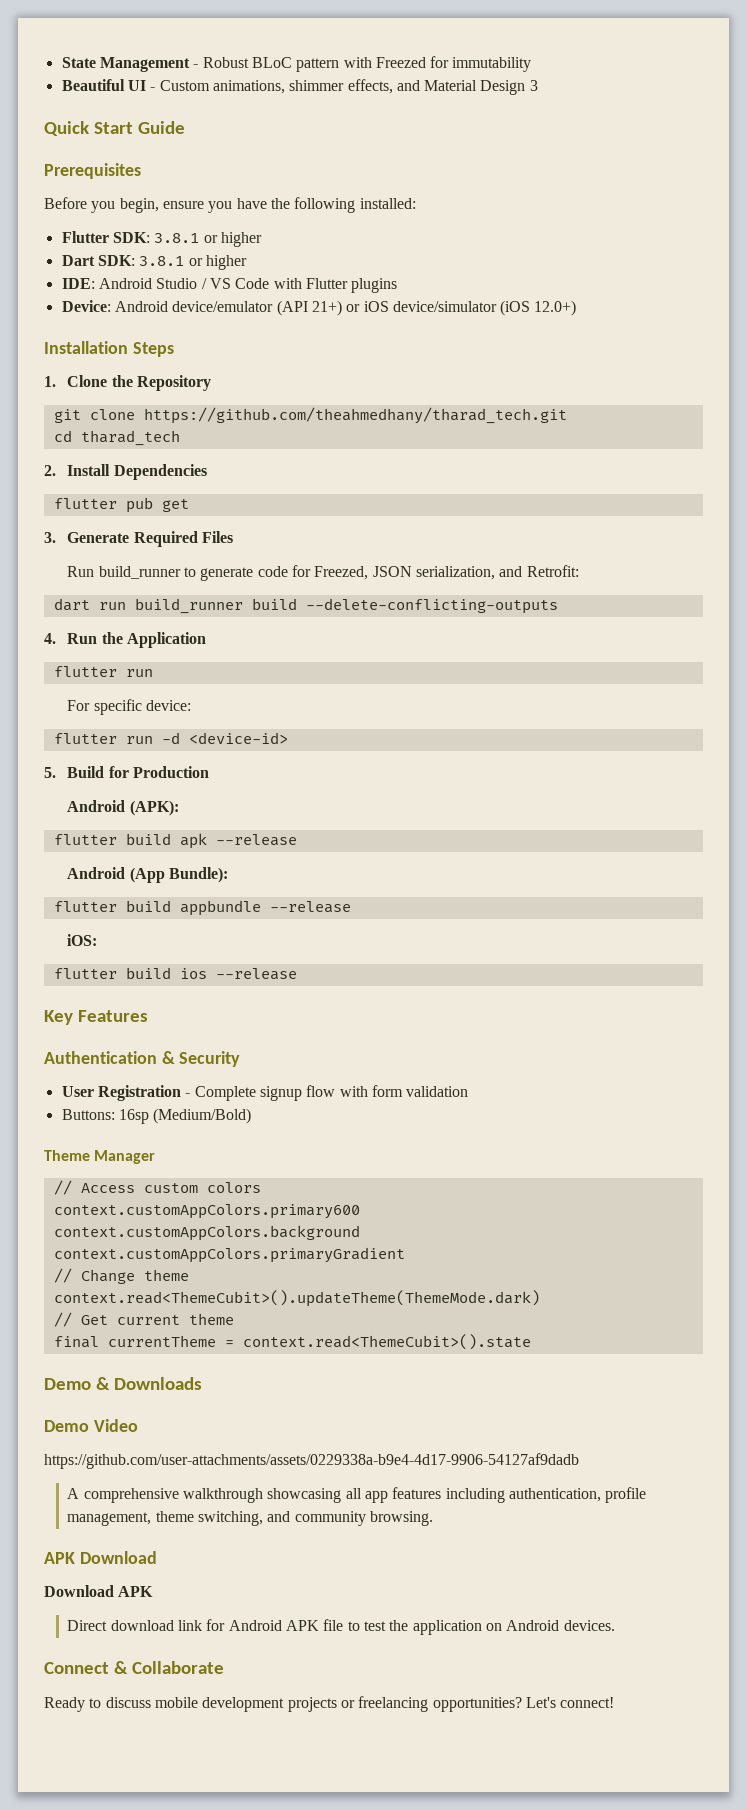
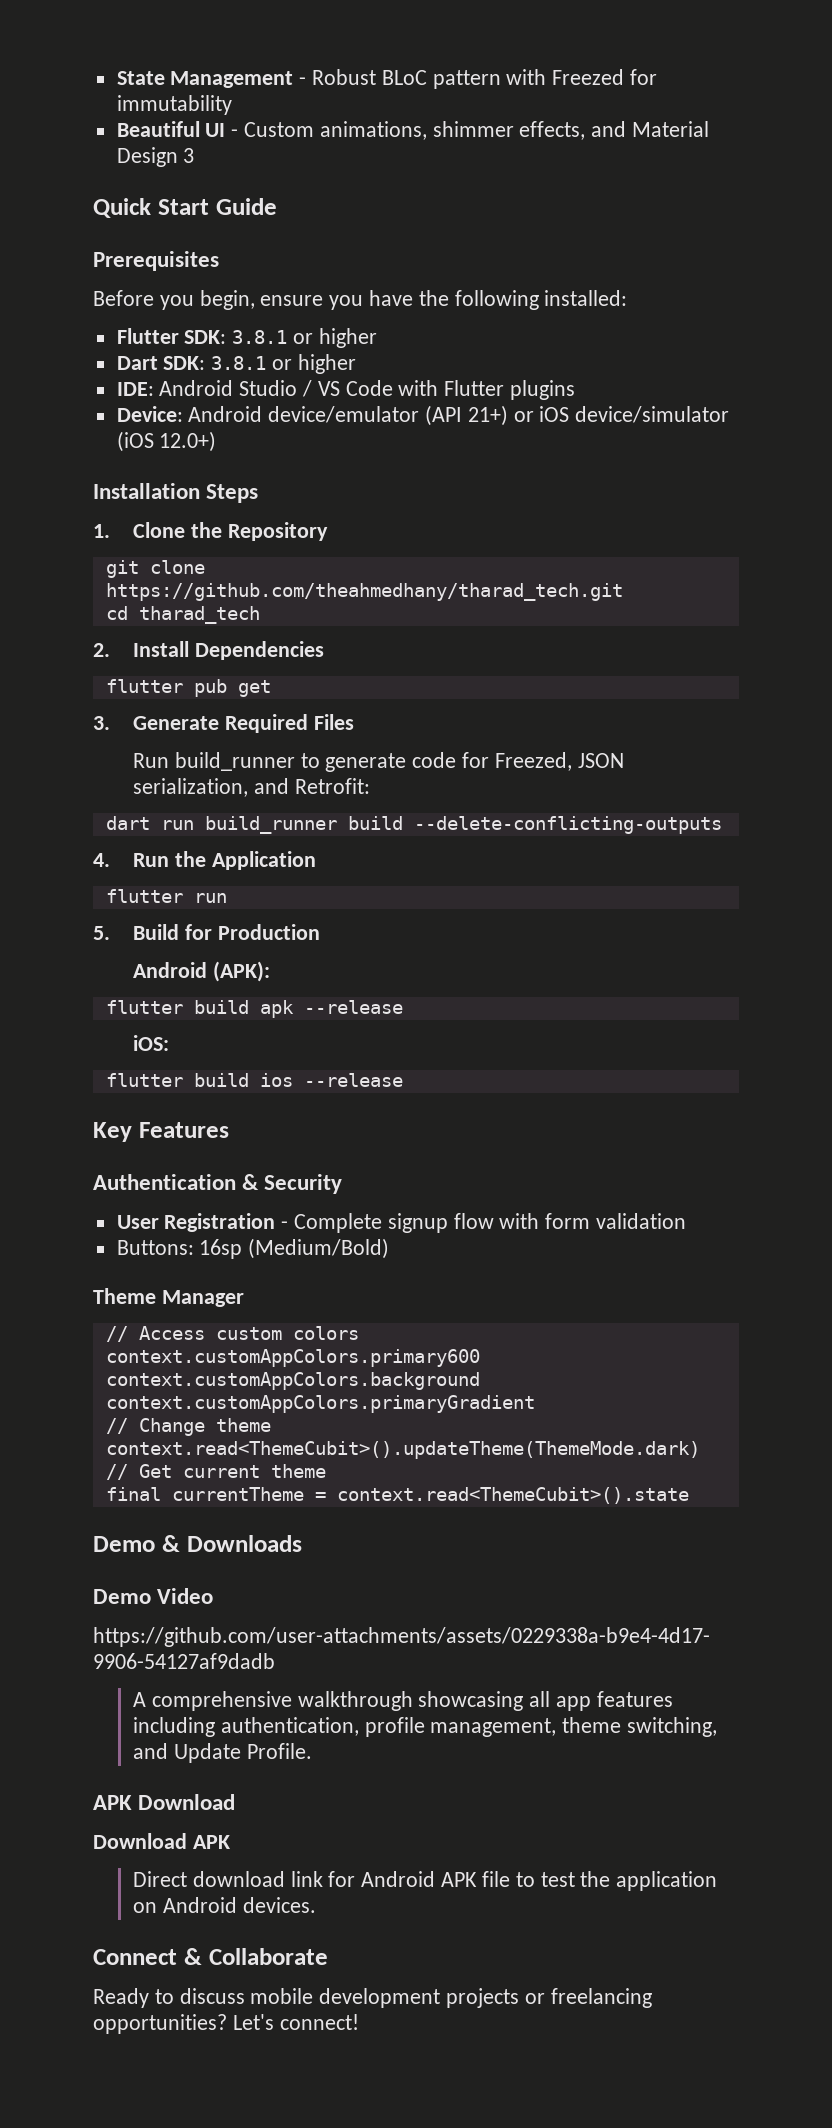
- For specific device:
- flutter run -d <device-id>
- Android (App Bundle):
- flutter build appbundle --release
- A comprehensive walkthrough showcasing all app features including authentication, profile management, theme switching, and community browsing.
+ A comprehensive walkthrough showcasing all app features including authentication, profile management, theme switching, and Update Profile.

